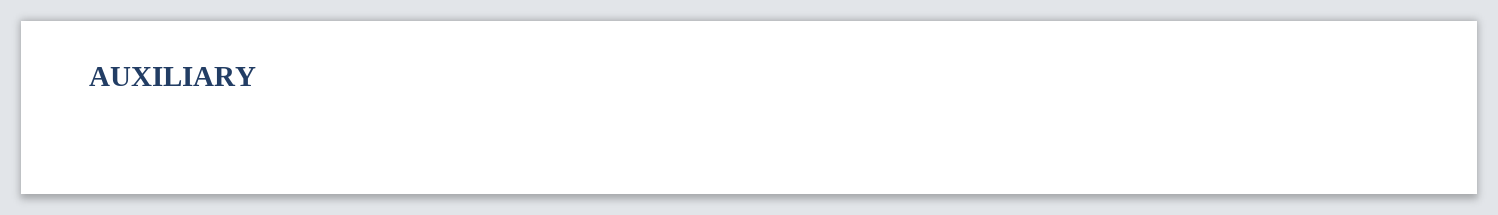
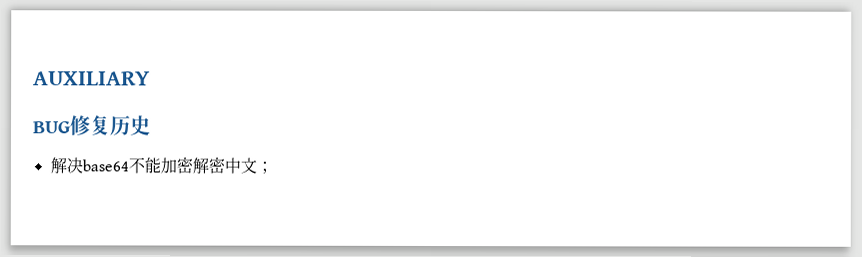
+ BUG修复历史
+ 解决base64不能加密解密中文；

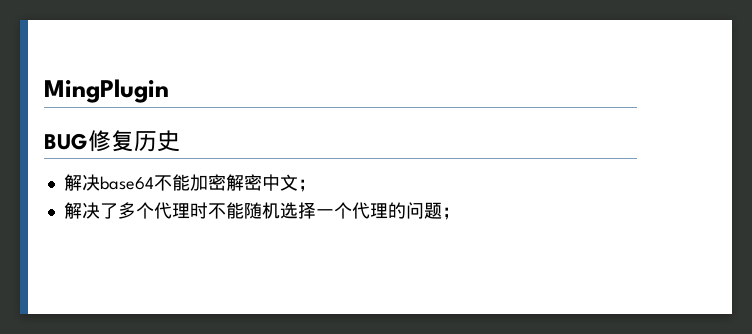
- AUXILIARY
+ MingPlugin
+ 解决了多个代理时不能随机选择一个代理的问题；

